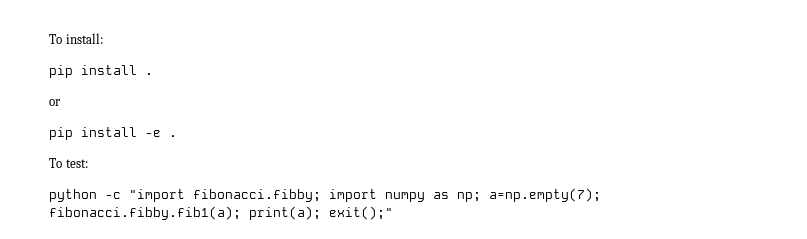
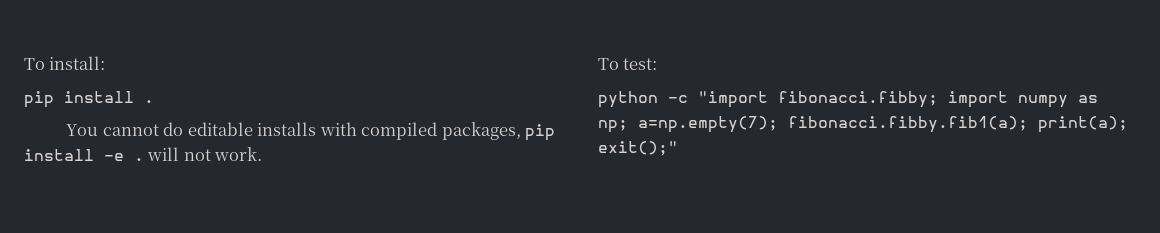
- or
- pip install -e .
+ You cannot do editable installs with compiled packages, pip install -e . will not work.

